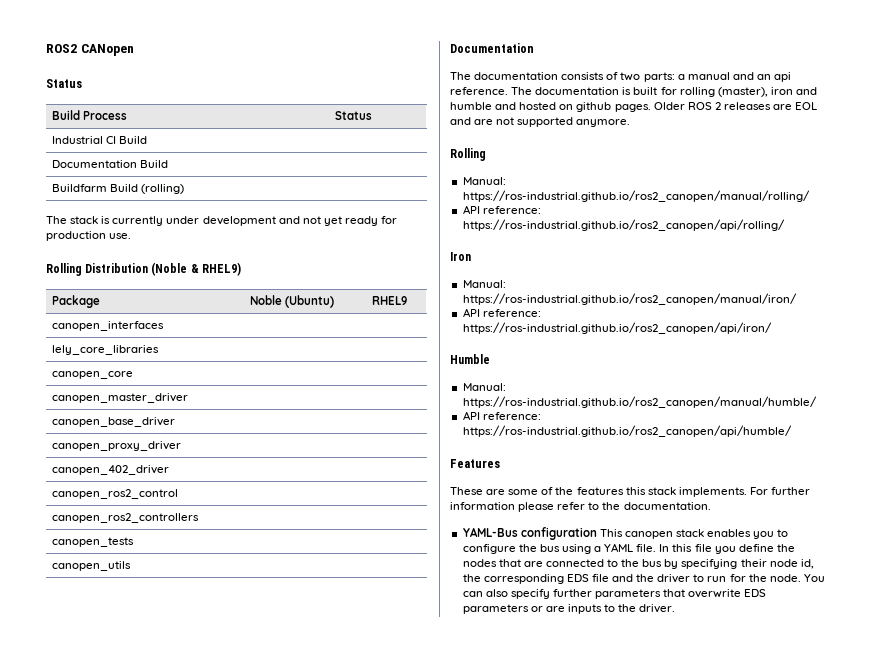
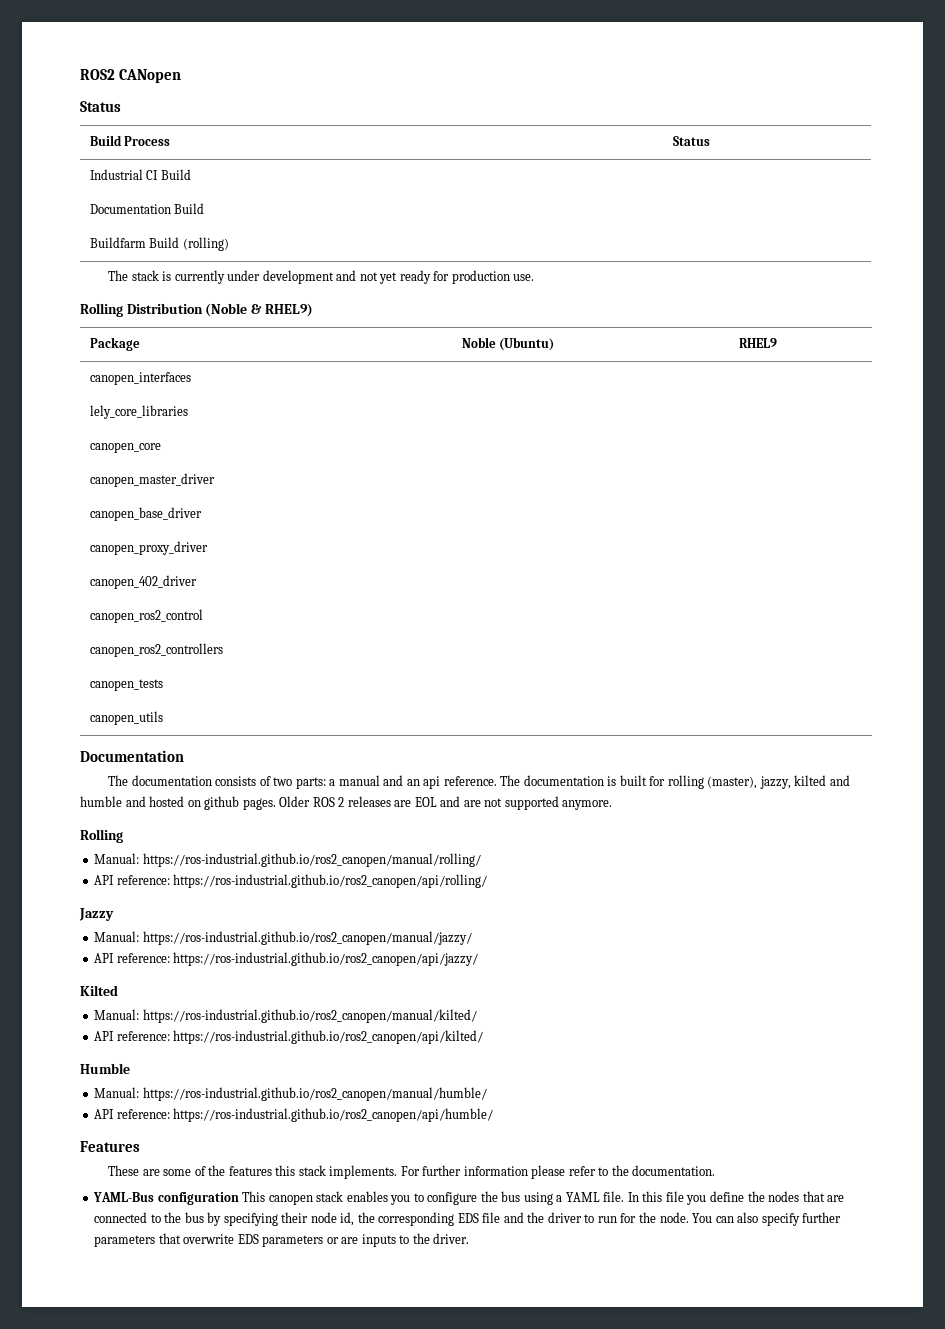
- The documentation is built for rolling (master), iron and humble and hosted on github pages.
+ The documentation is built for rolling (master), jazzy, kilted and humble and hosted on github pages.
- Iron
- Manual: https://ros-industrial.github.io/ros2_canopen/manual/iron/
- API reference: https://ros-industrial.github.io/ros2_canopen/api/iron/
+ Jazzy
+ Manual: https://ros-industrial.github.io/ros2_canopen/manual/jazzy/
+ API reference: https://ros-industrial.github.io/ros2_canopen/api/jazzy/
+ Kilted
+ Manual: https://ros-industrial.github.io/ros2_canopen/manual/kilted/
+ API reference: https://ros-industrial.github.io/ros2_canopen/api/kilted/

